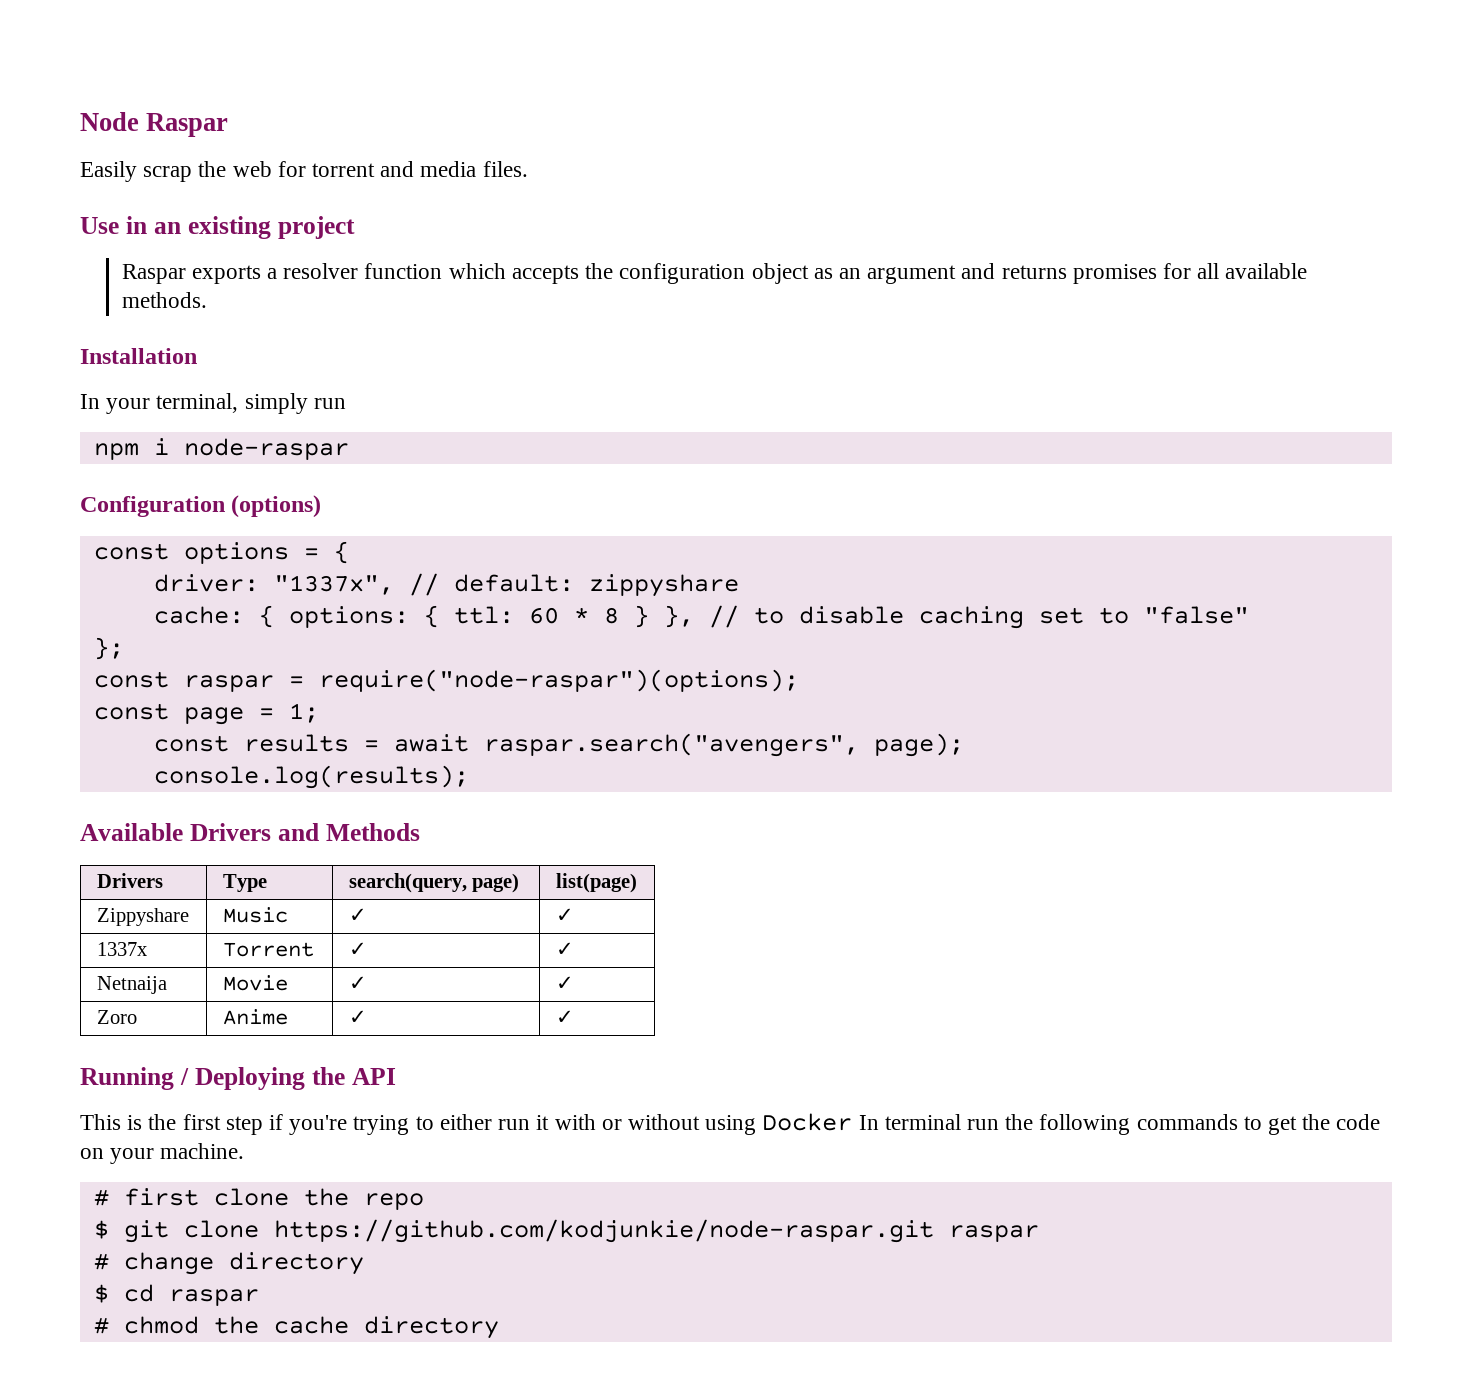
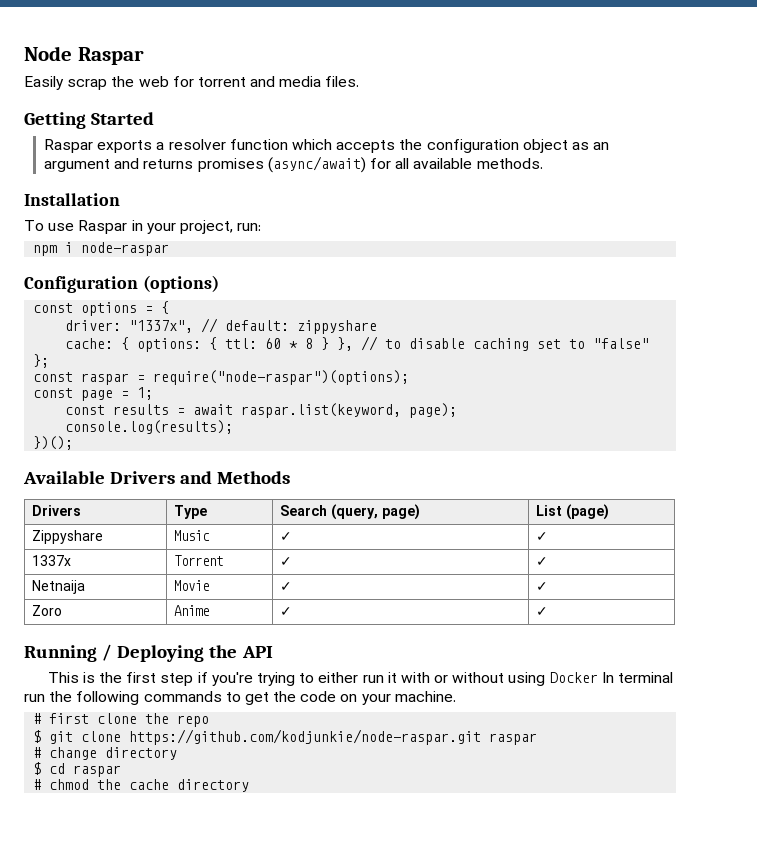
- Use in an existing project
+ Getting Started
- Raspar exports a resolver function which accepts the configuration object as an argument and returns promises for all available methods.
+ Raspar exports a resolver function which accepts the configuration object as an argument and returns promises (async/await) for all available methods.
- In your terminal, simply run
+ To use Raspar in your project, run:
- const results = await raspar.search("avengers", page);
+ const results = await raspar.list(keyword, page);
+ })();
- Drivers | Type | search(query, page) | list(page)
+ Drivers | Type | Search (query, page) | List (page)

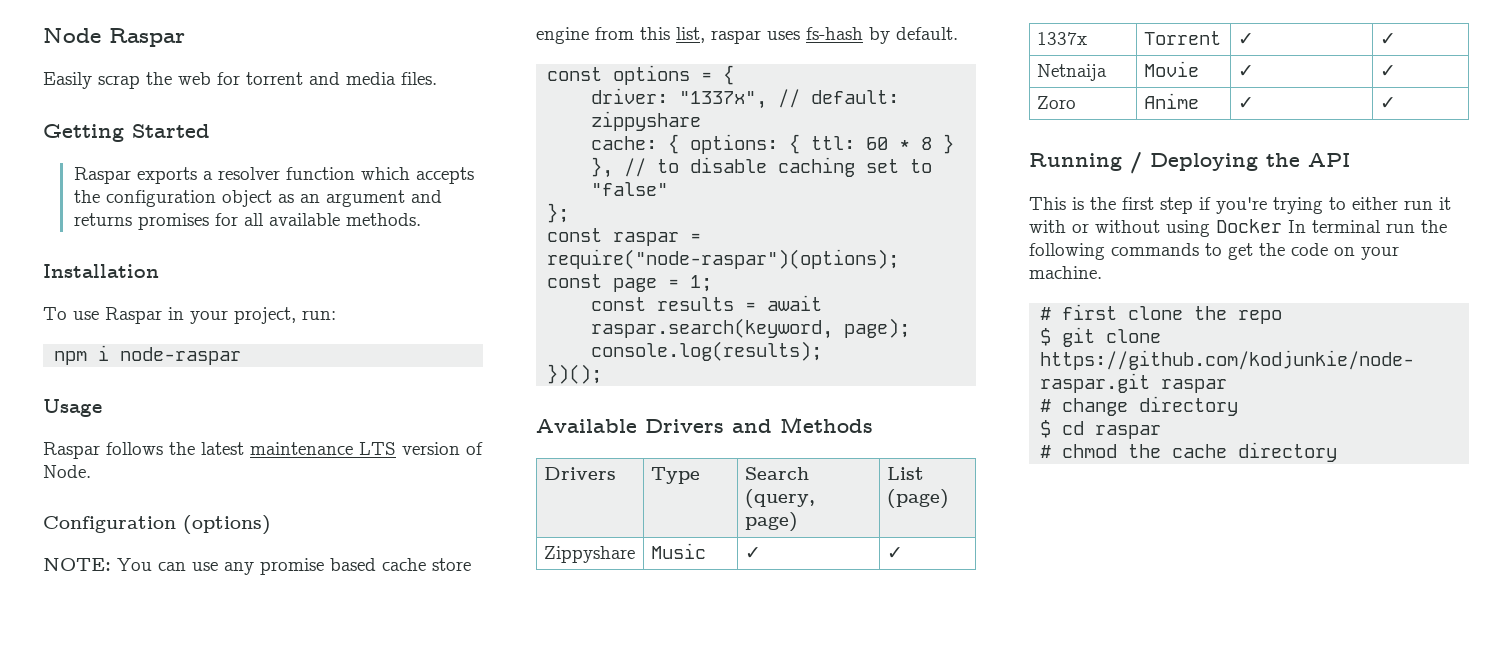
- Raspar exports a resolver function which accepts the configuration object as an argument and returns promises (async/await) for all available methods.
+ Raspar exports a resolver function which accepts the configuration object as an argument and returns promises for all available methods.
+ Usage
+ Raspar follows the latest maintenance LTS version of Node.
  Configuration (options)
+ NOTE: You can use any promise based cache store engine from this list, raspar uses fs-hash by default.
- const results = await raspar.list(keyword, page);
+ const results = await raspar.search(keyword, page);

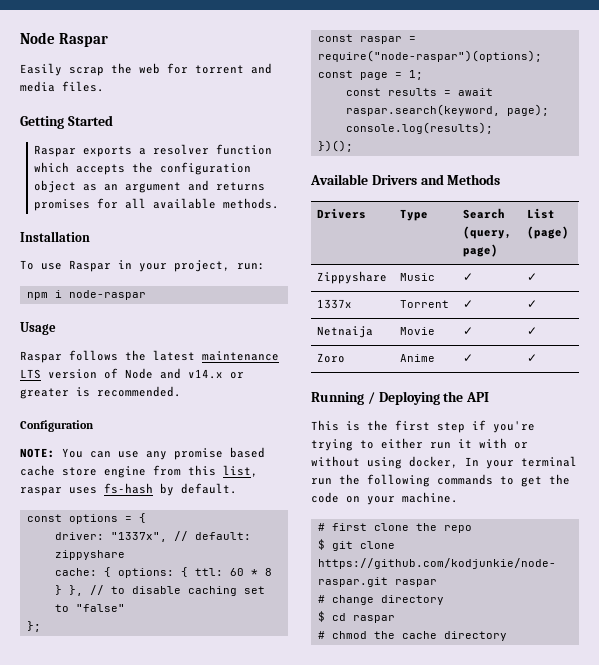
- Raspar follows the latest maintenance LTS version of Node.
+ Raspar follows the latest maintenance LTS version of Node and v14.x or greater is recommended.
- Configuration (options)
+ Configuration
- This is the first step if you're trying to either run it with or without using Docker In terminal run the following commands to get the code on your machine.
+ This is the first step if you're trying to either run it with or without using docker, In your terminal run the following commands to get the code on your machine.

